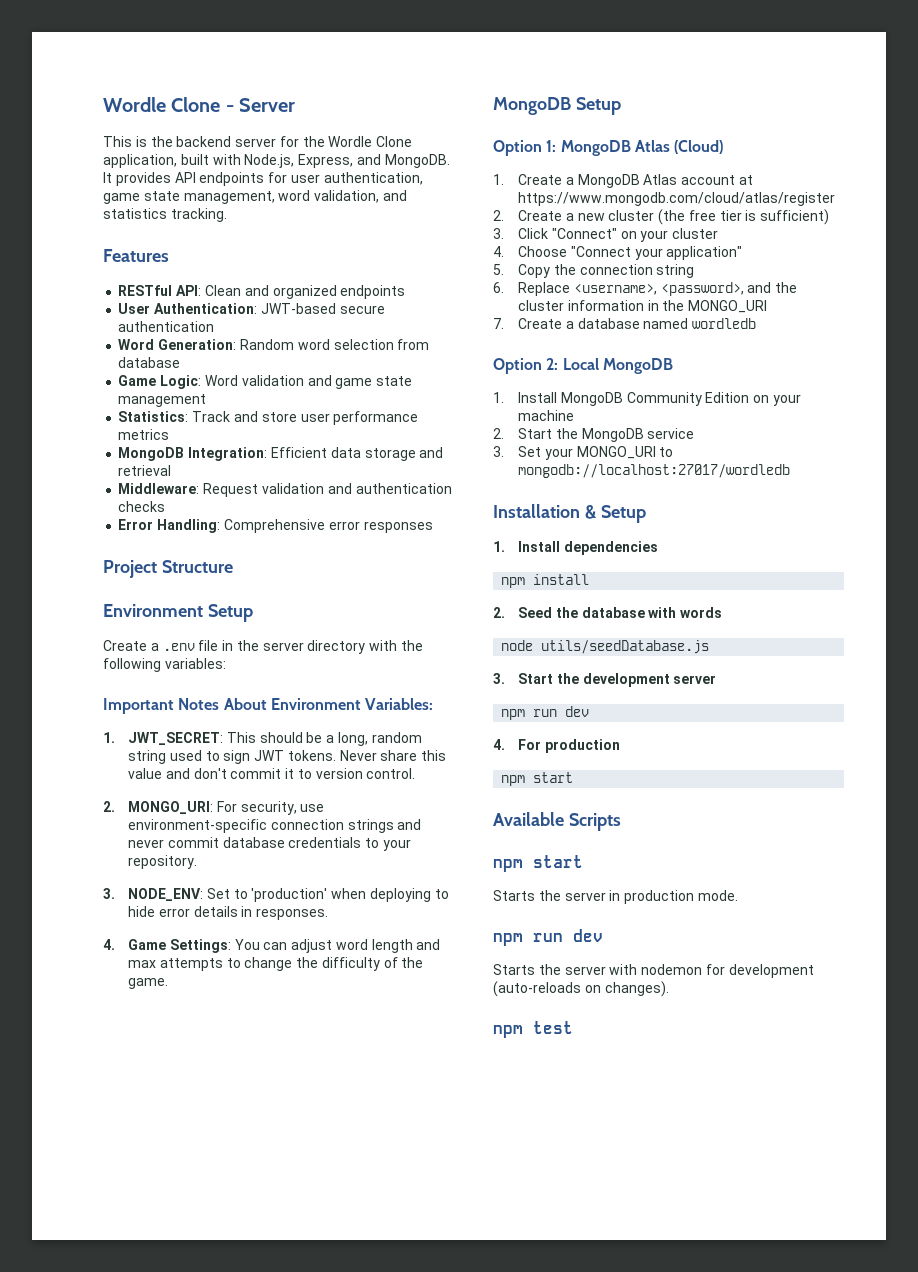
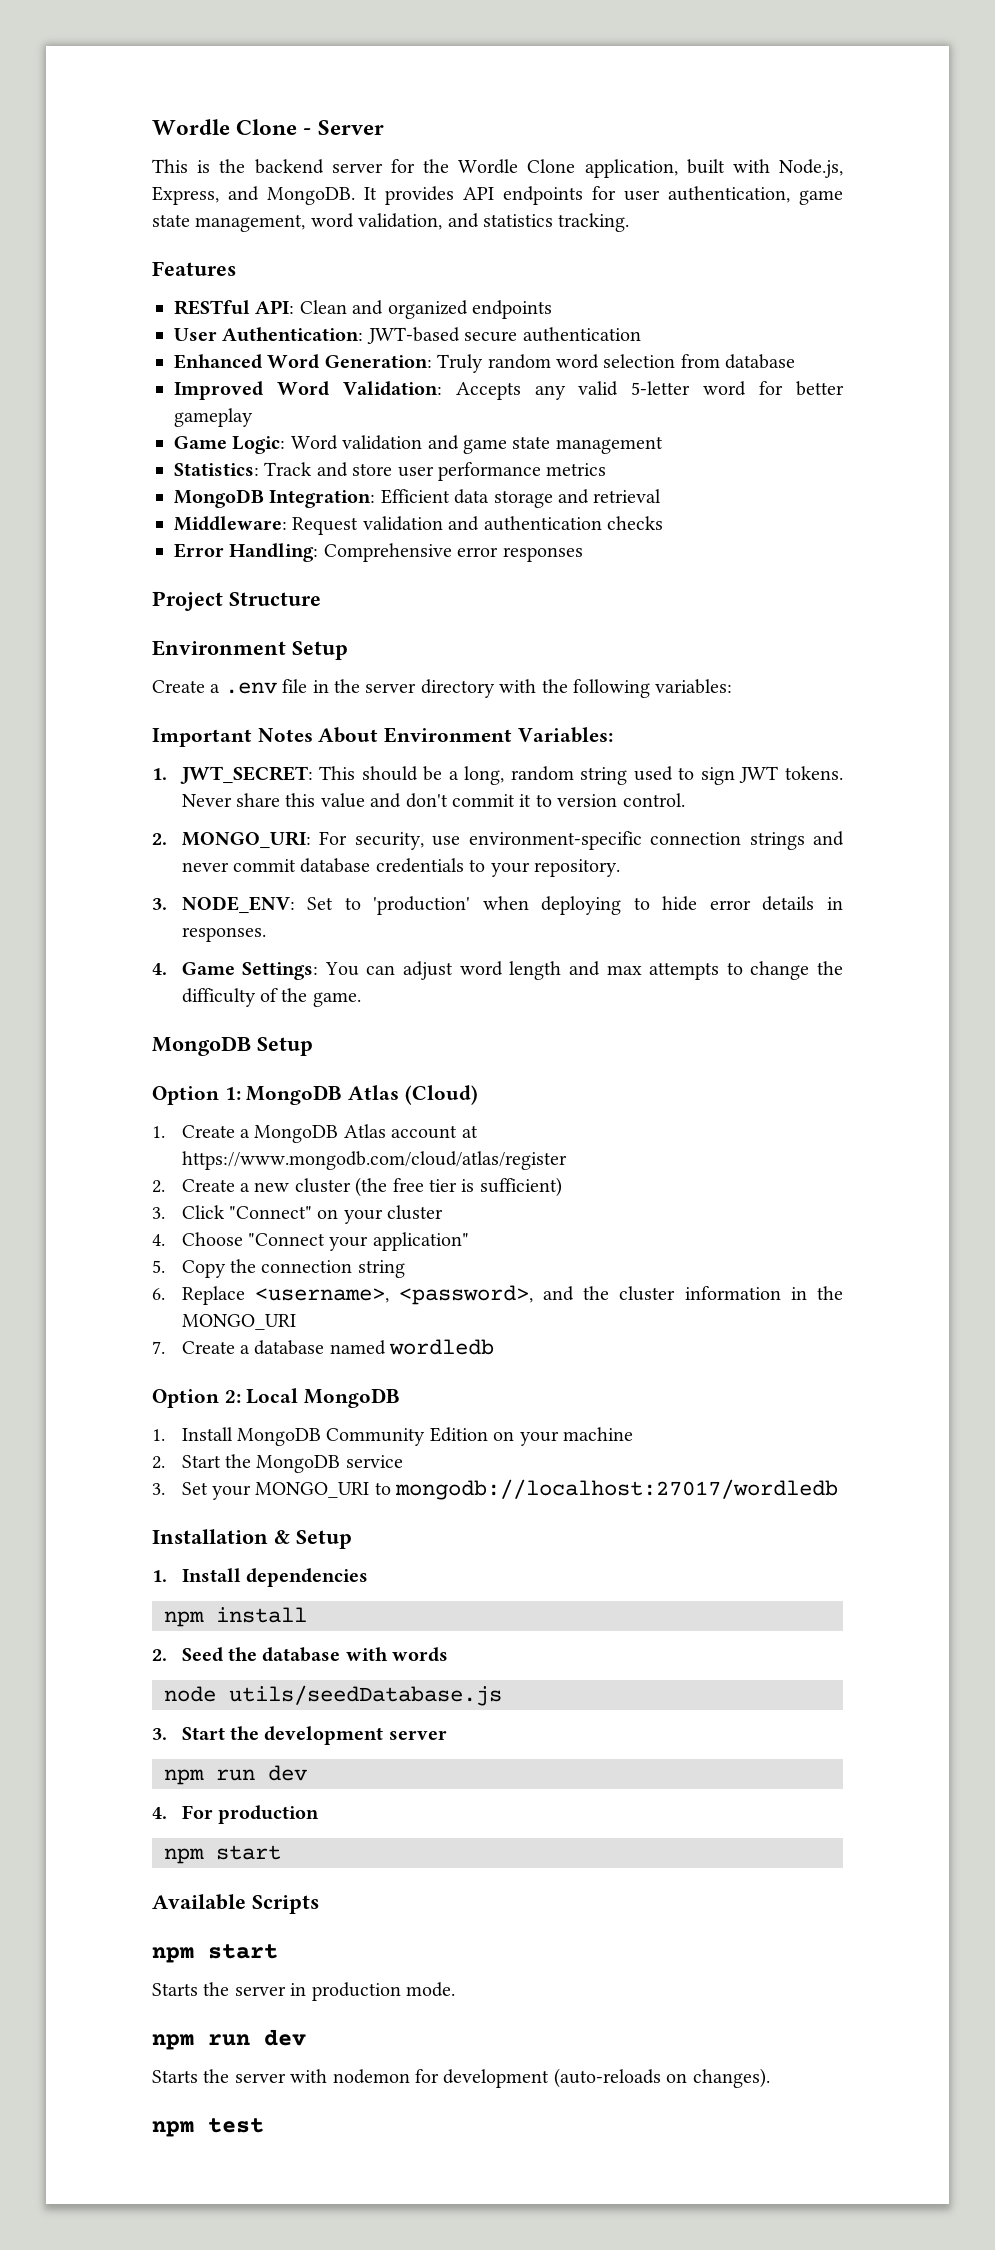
- Word Generation: Random word selection from database
+ Enhanced Word Generation: Truly random word selection from database
+ Improved Word Validation: Accepts any valid 5-letter word for better gameplay

